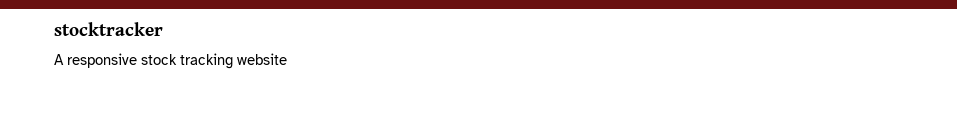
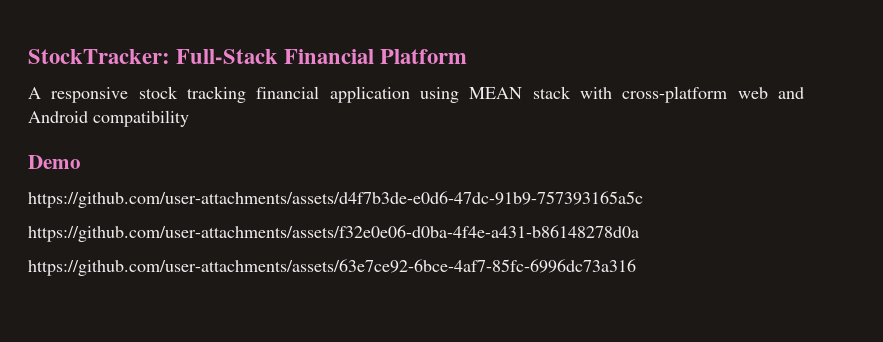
- stocktracker
+ StockTracker: Full-Stack Financial Platform
- A responsive stock tracking website
+ A responsive stock tracking financial application using MEAN stack with cross-platform web and Android compatibility
+ Demo
+ https://github.com/user-attachments/assets/d4f7b3de-e0d6-47dc-91b9-757393165a5c
+ https://github.com/user-attachments/assets/f32e0e06-d0ba-4f4e-a431-b86148278d0a
+ https://github.com/user-attachments/assets/63e7ce92-6bce-4af7-85fc-6996dc73a316

